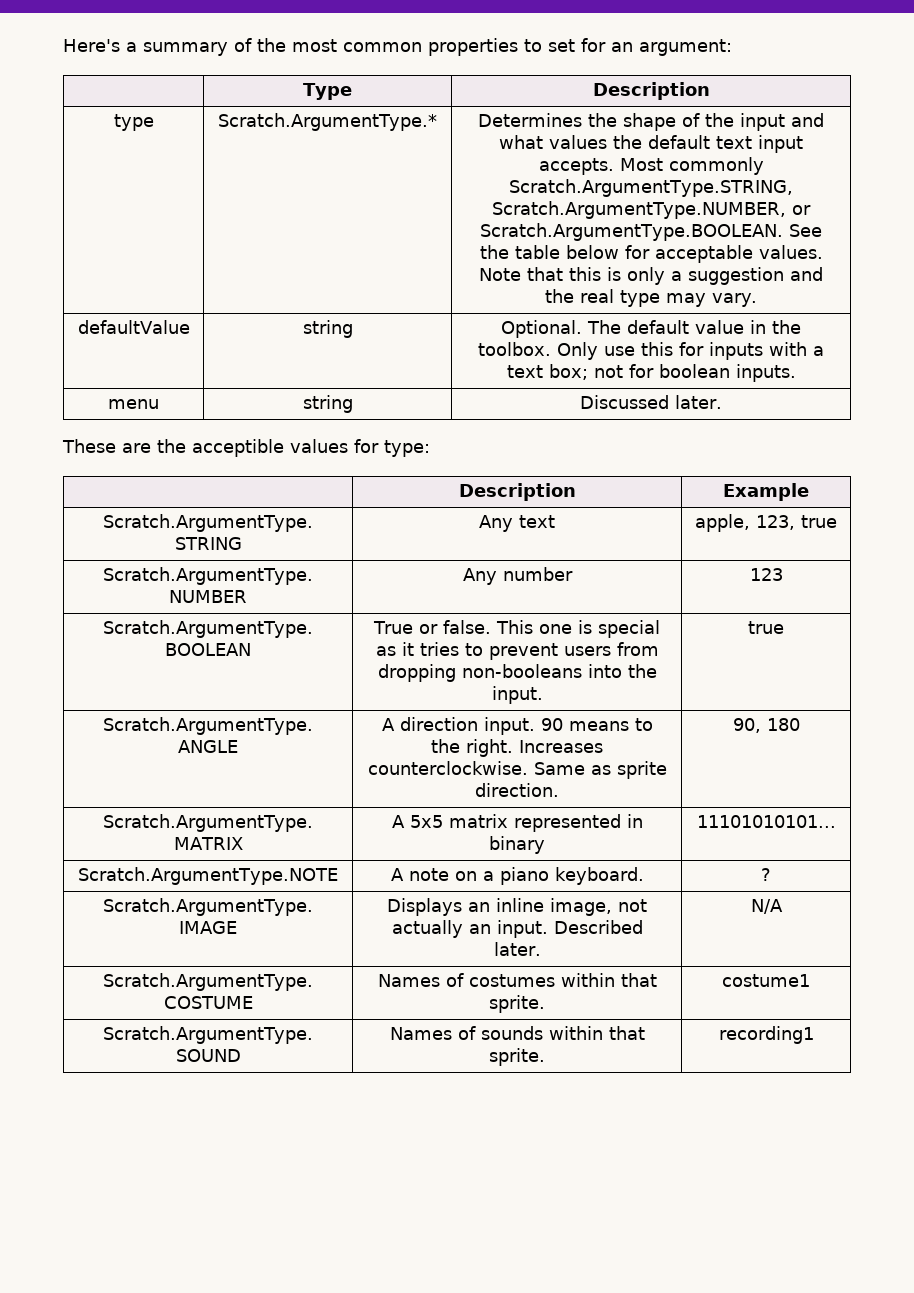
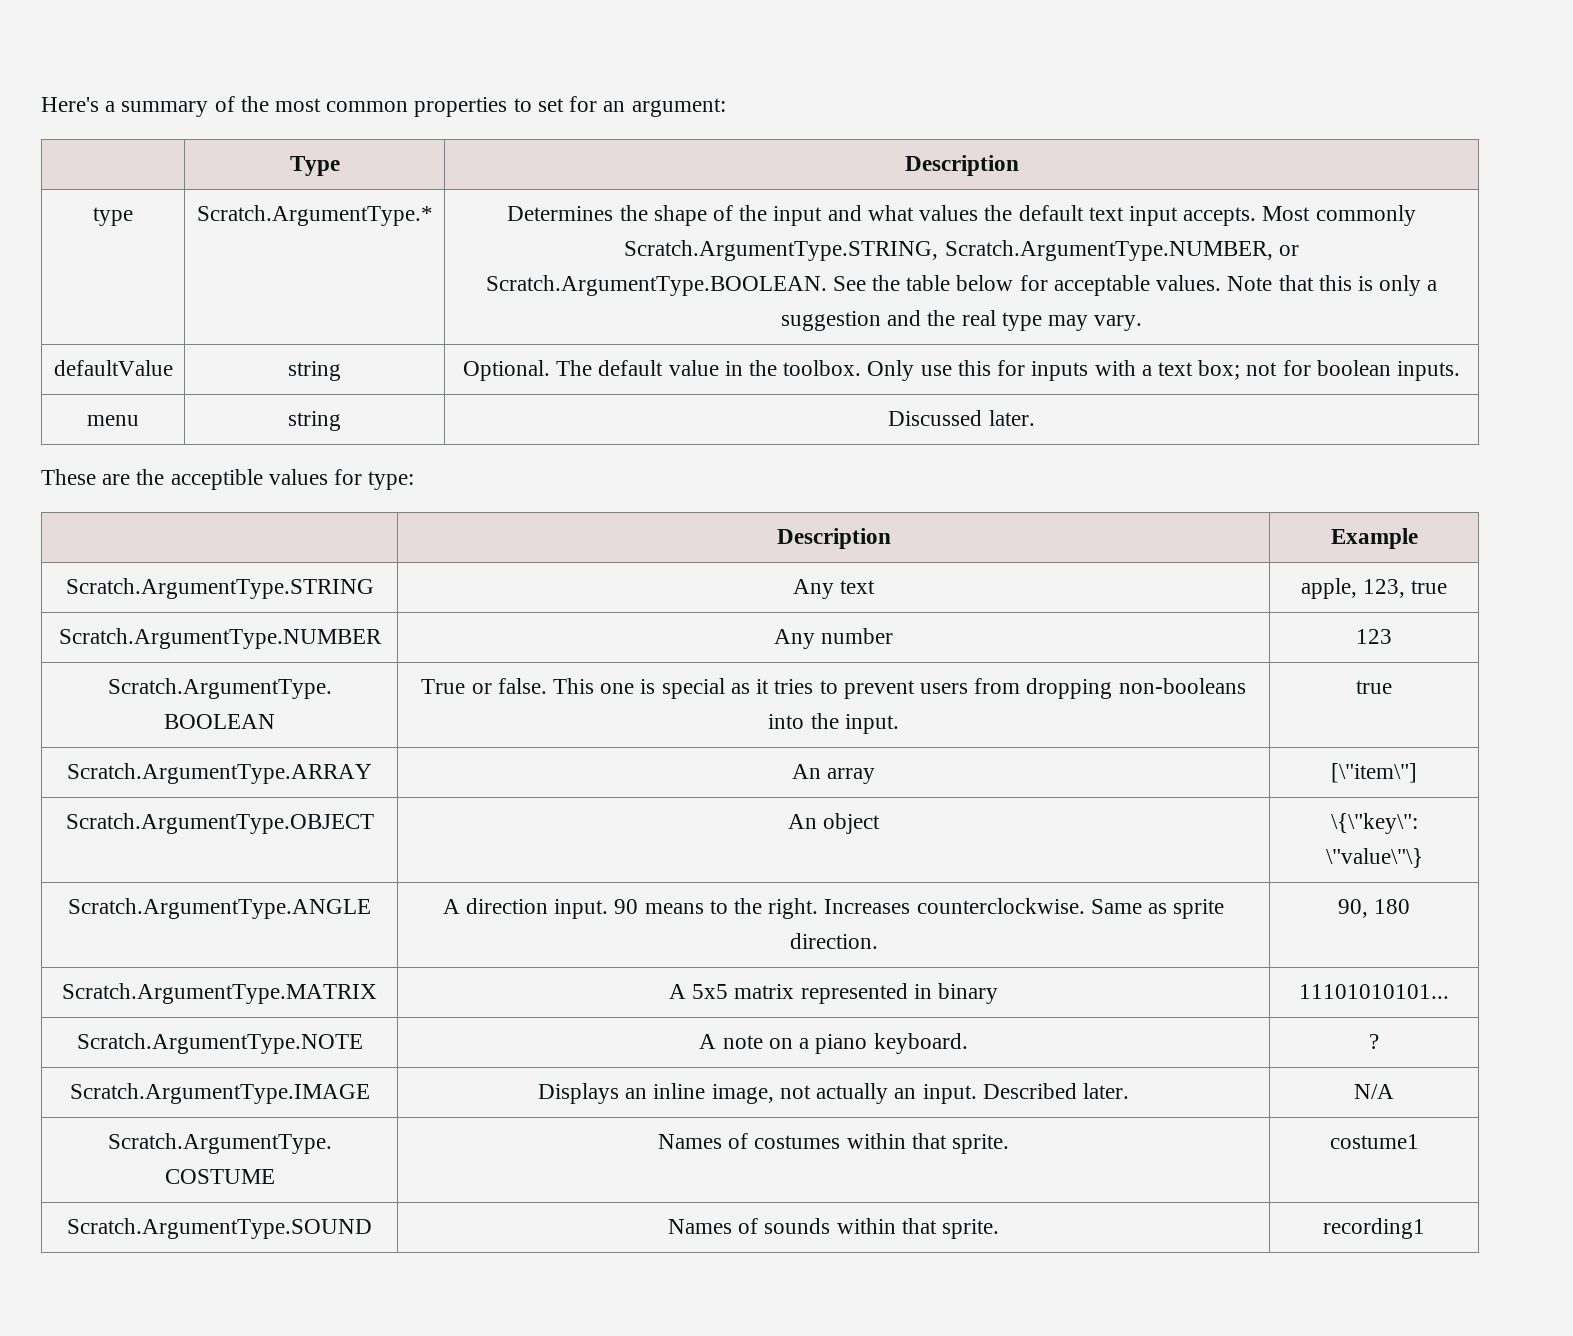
+ Scratch.ArgumentType.ARRAY | An array | [\"item\"]
+ Scratch.ArgumentType.OBJECT | An object | \{\"key\": \"value\"\}

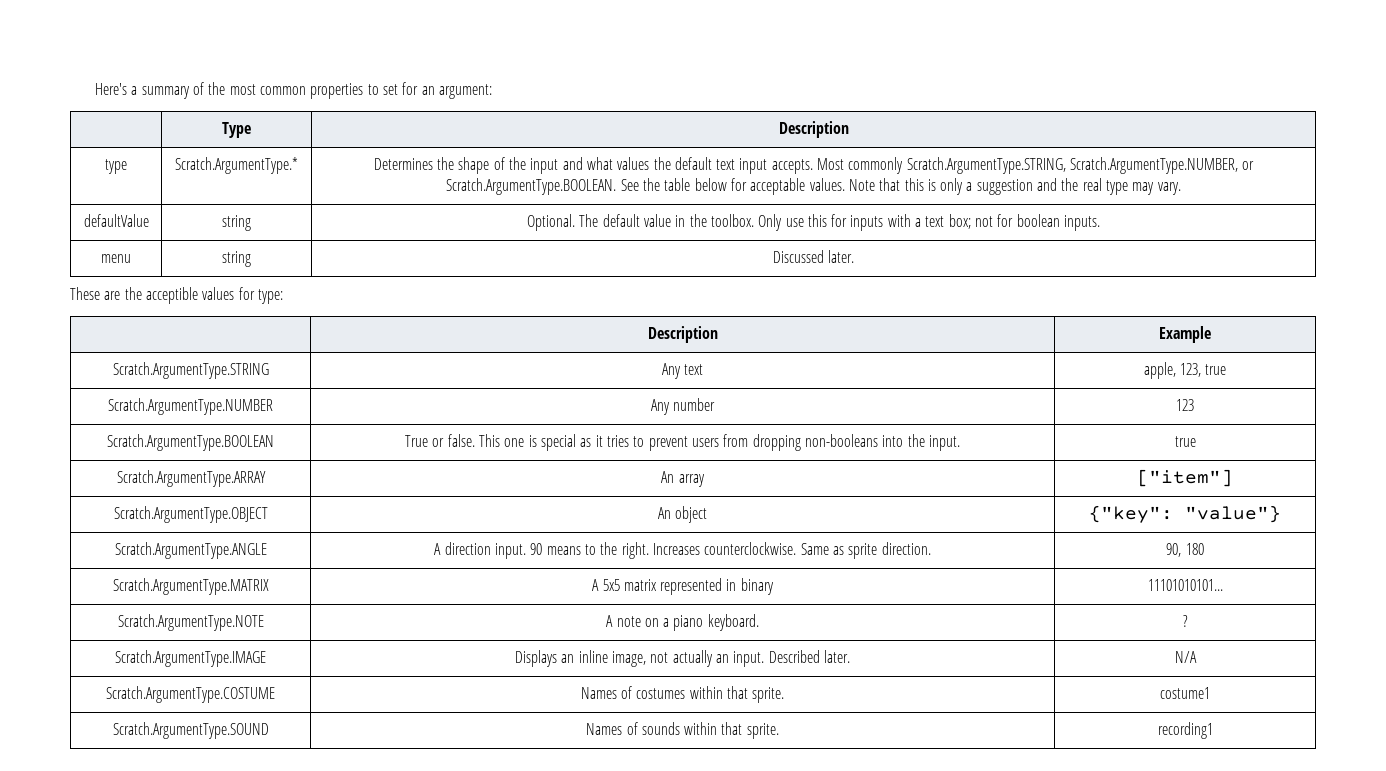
- Scratch.ArgumentType.ARRAY | An array | [\"item\"]
+ Scratch.ArgumentType.ARRAY | An array | ["item"]
- Scratch.ArgumentType.OBJECT | An object | \{\"key\": \"value\"\}
+ Scratch.ArgumentType.OBJECT | An object | {"key": "value"}

